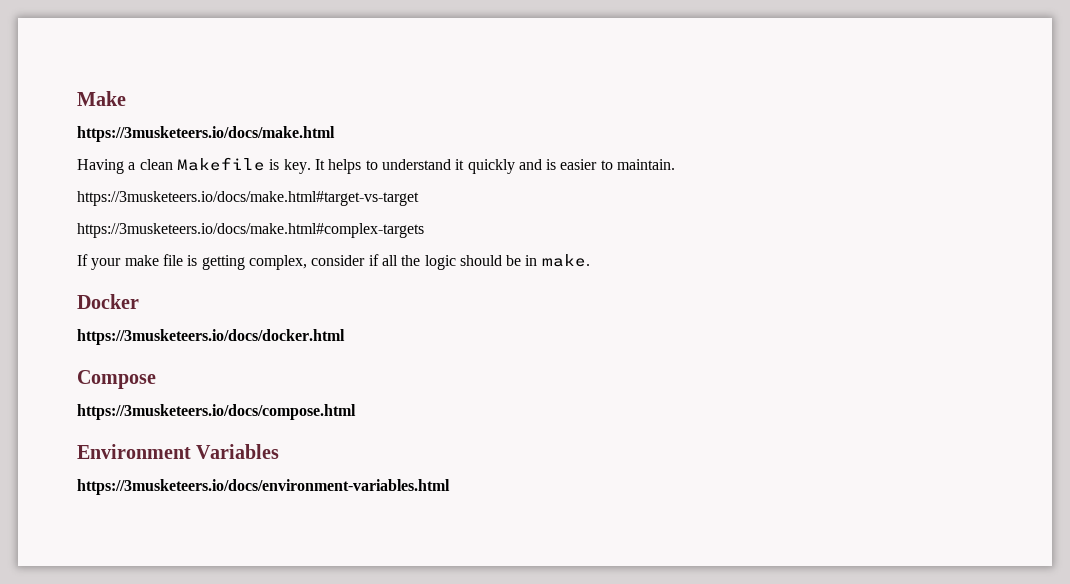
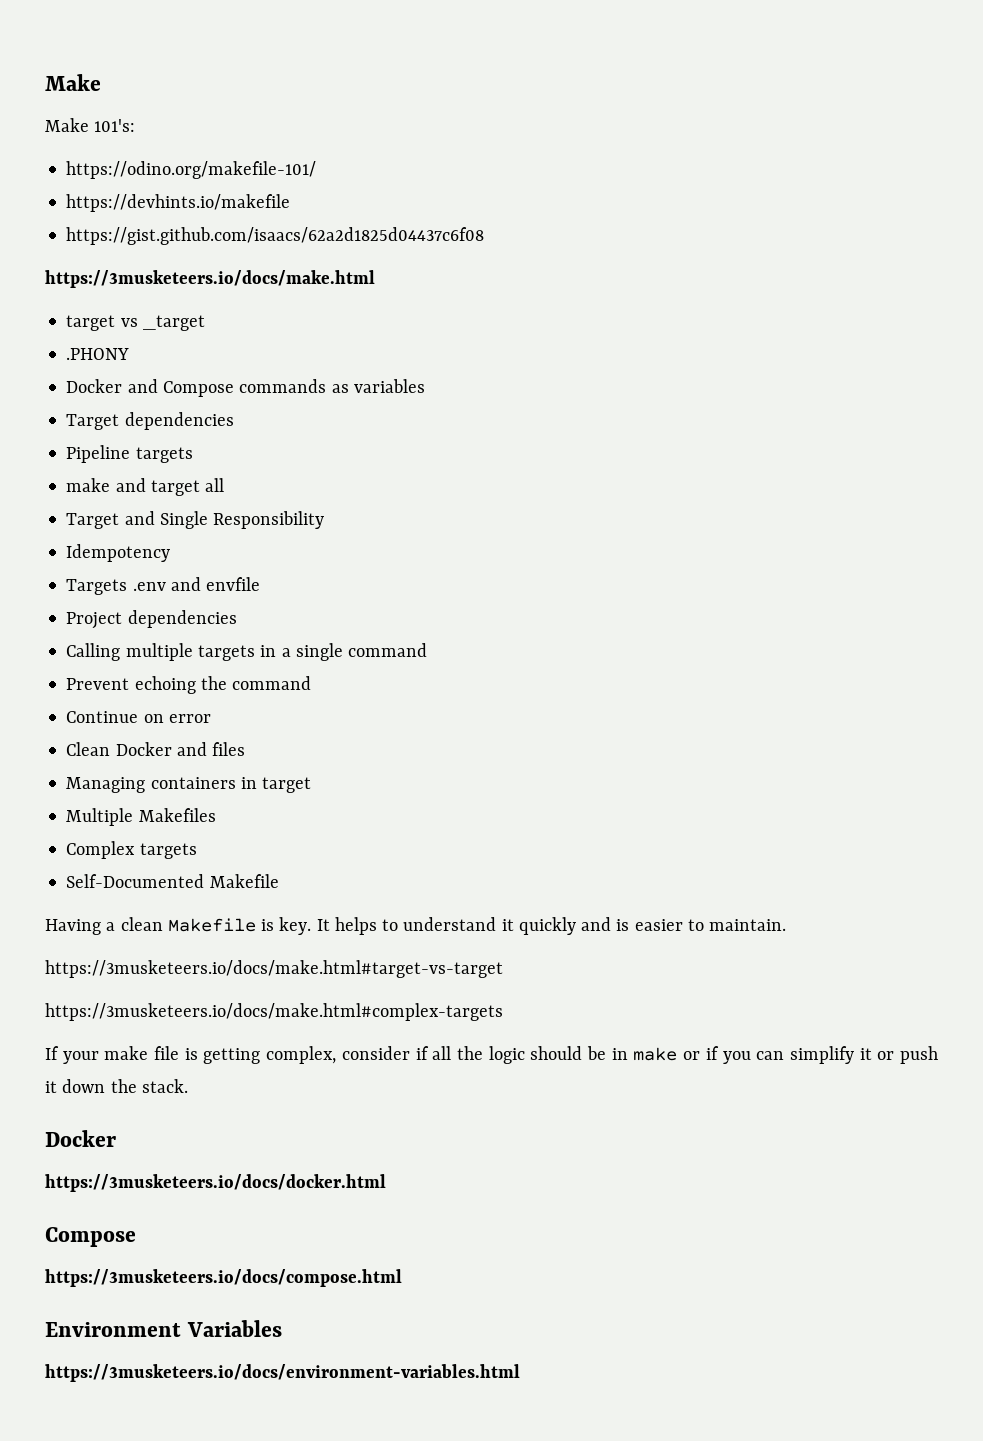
+ Make 101's:
+ https://odino.org/makefile-101/
+ https://devhints.io/makefile
+ https://gist.github.com/isaacs/62a2d1825d04437c6f08
  https://3musketeers.io/docs/make.html
+ target vs _target
+ .PHONY
+ Docker and Compose commands as variables
+ Target dependencies
+ Pipeline targets
+ make and target all
+ Target and Single Responsibility
+ Idempotency
+ Targets .env and envfile
+ Project dependencies
+ Calling multiple targets in a single command
+ Prevent echoing the command
+ Continue on error
+ Clean Docker and files
+ Managing containers in target
+ Multiple Makefiles
+ Complex targets
+ Self-Documented Makefile
- If your make file is getting complex, consider if all the logic should be in make.
+ If your make file is getting complex, consider if all the logic should be in make or if you can simplify it or push it down the stack.

